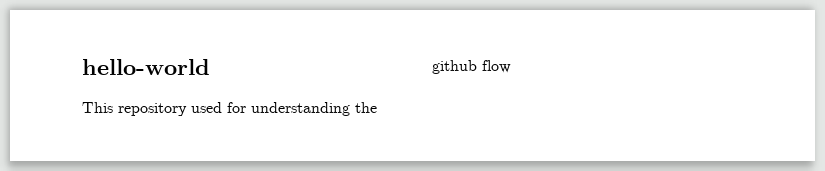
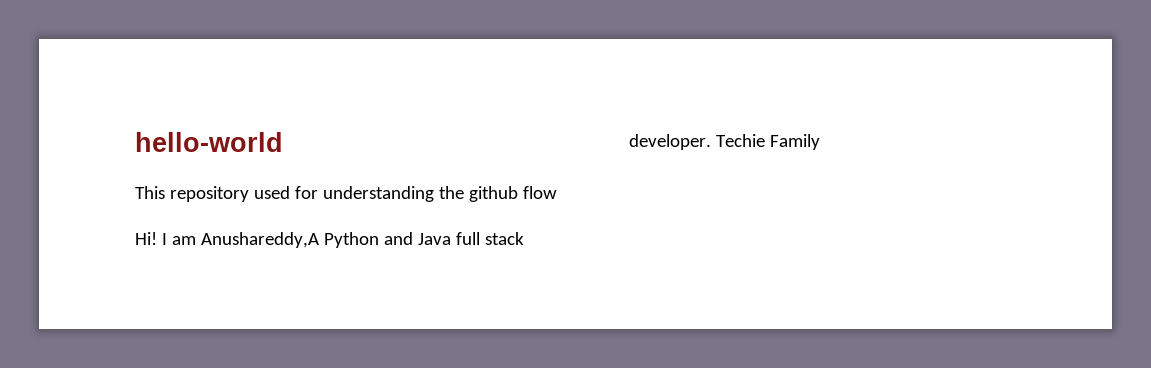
+ Hi! I am Anushareddy,A Python and Java full stack developer. Techie Family

